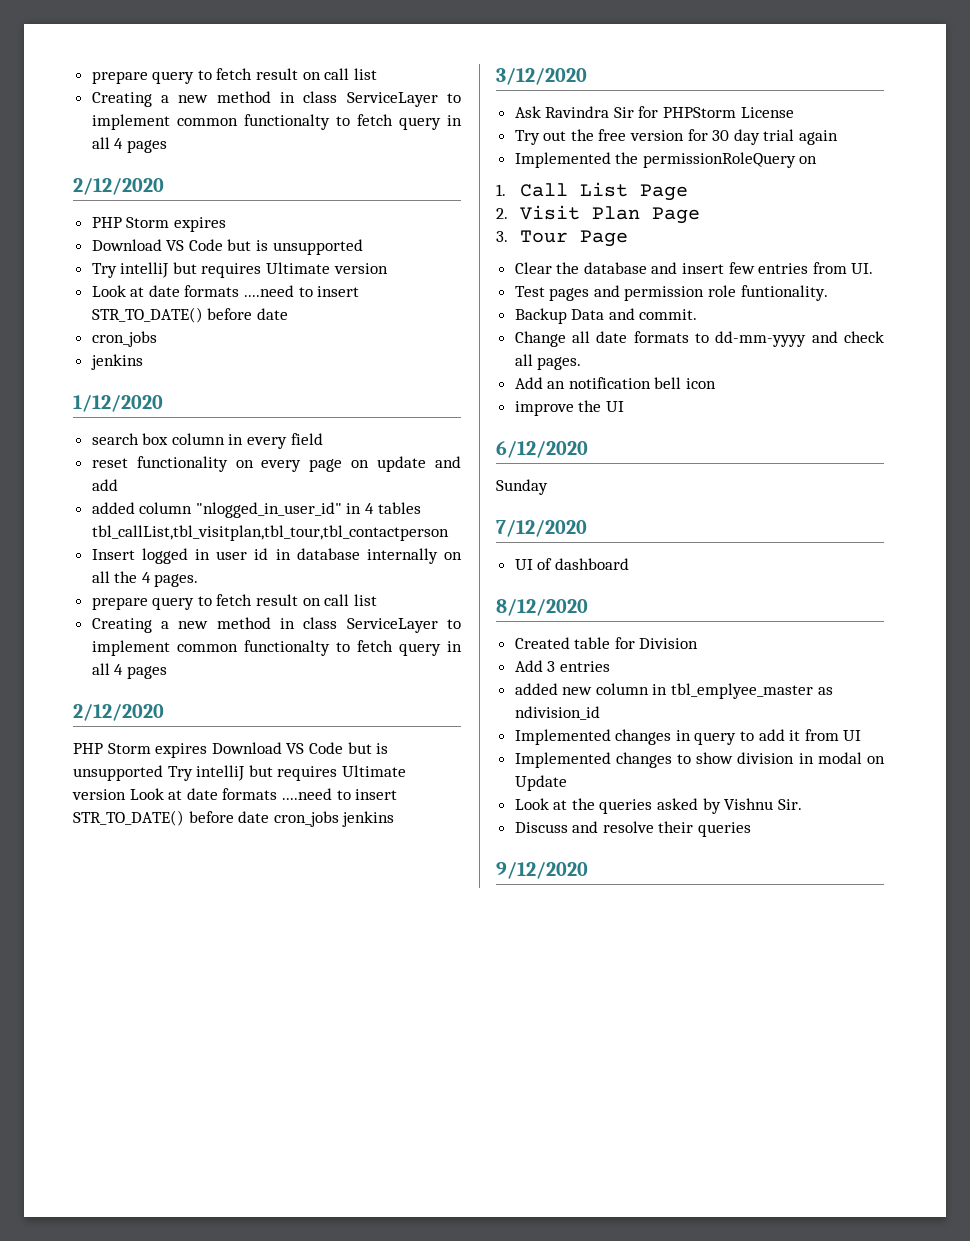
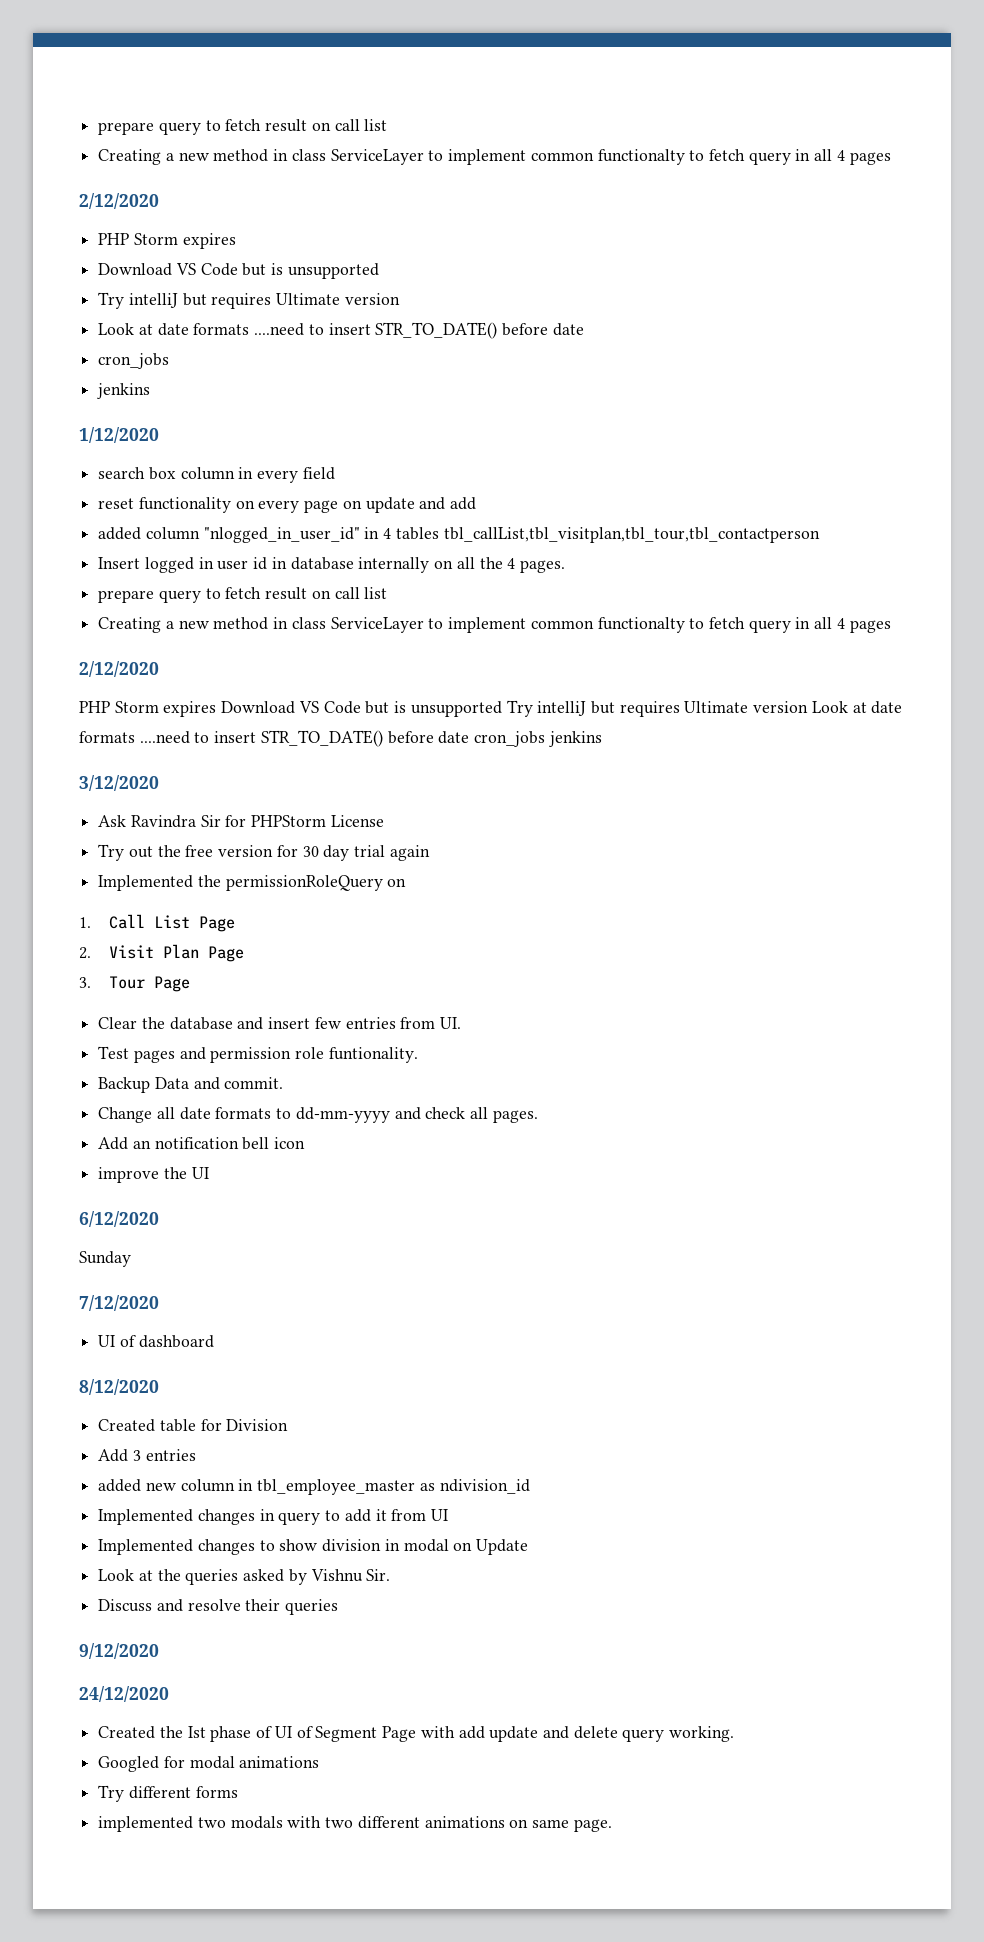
- added new column in tbl_emplyee_master as ndivision_id
+ added new column in tbl_employee_master as ndivision_id
+ 24/12/2020
+ Created the Ist phase of UI of Segment Page with add update and delete query working.
+ Googled for modal animations
+ Try different forms
+ implemented two modals with two different animations on same page.

